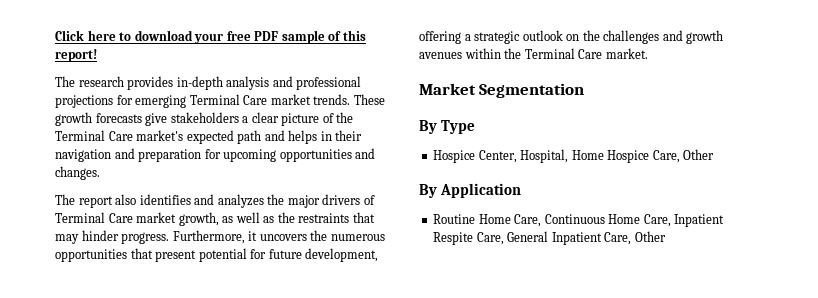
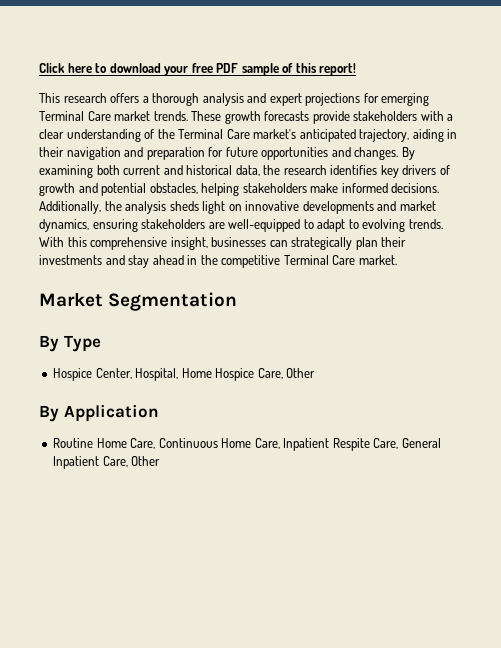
- The research provides in-depth analysis and professional projections for emerging Terminal Care market trends.
+ This research offers a thorough analysis and expert projections for emerging Terminal Care market trends.
- These growth forecasts give stakeholders a clear picture of the Terminal Care market's expected path and helps in their navigation and preparation for upcoming opportunities and changes.
- The report also identifies and analyzes the major drivers of Terminal Care market growth, as well as the restraints that may hinder progress. Furthermore, it uncovers the numerous opportunities that present potential for future development, offering a strategic outlook on the challenges and growth avenues within the Terminal Care market.
+ These growth forecasts provide stakeholders with a clear understanding of the Terminal Care market's anticipated trajectory, aiding in their navigation and preparation for future opportunities and changes. By examining both current and historical data, the research identifies key drivers of growth and potential obstacles, helping stakeholders make informed decisions. Additionally, the analysis sheds light on innovative developments and market dynamics, ensuring stakeholders are well-equipped to adapt to evolving trends. With this comprehensive insight, businesses can strategically plan their investments and stay ahead in the competitive Terminal Care market.

